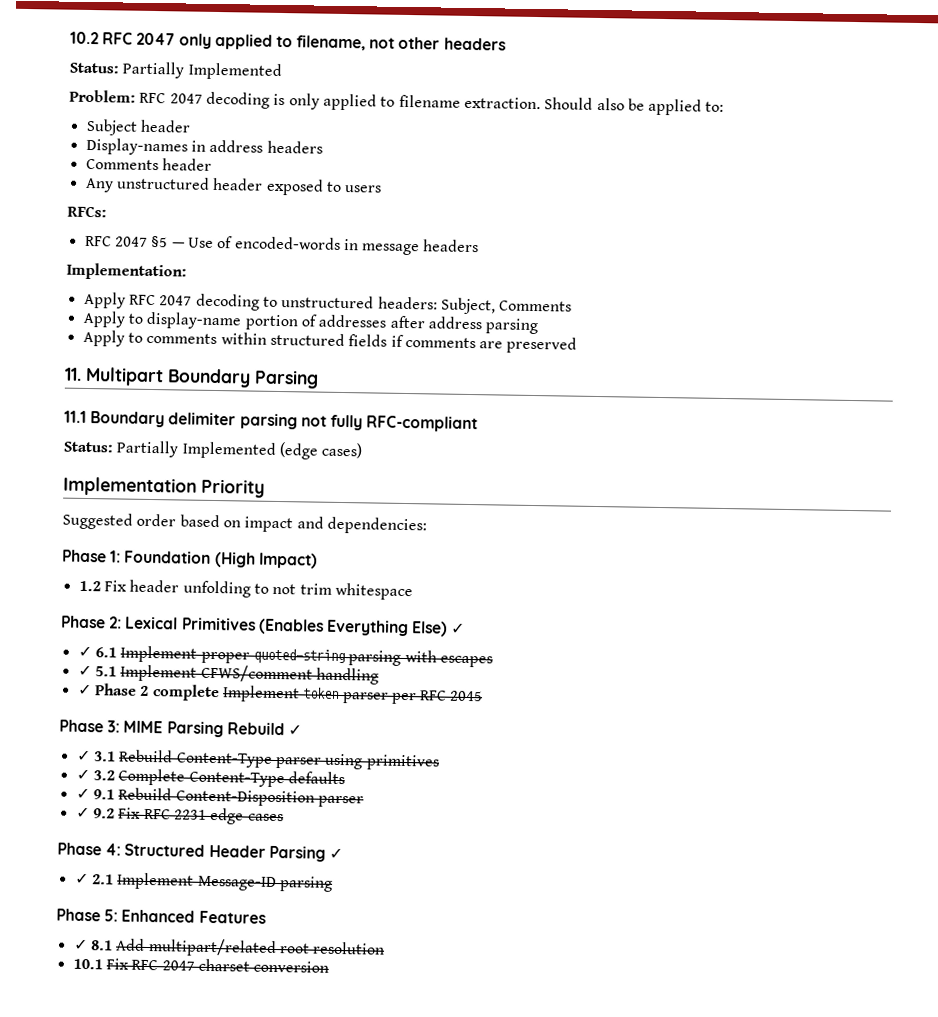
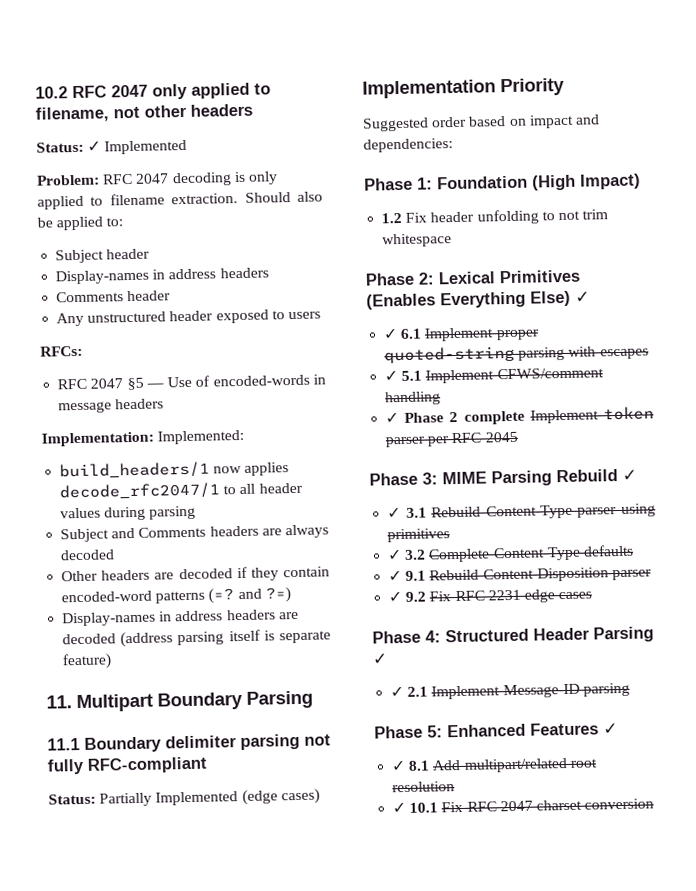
  10.2 RFC 2047 only applied to filename, not other headers
- Status: Partially Implemented
+ Status: ✓ Implemented
- Implementation:
- Apply RFC 2047 decoding to unstructured headers: Subject, Comments
- Apply to display-name portion of addresses after address parsing
- Apply to comments within structured fields if comments are preserved
+ Implementation: Implemented:
+ build_headers/1 now applies decode_rfc2047/1 to all header values during parsing
+ Subject and Comments headers are always decoded
+ Other headers are decoded if they contain encoded-word patterns (=? and ?=)
+ Display-names in address headers are decoded (address parsing itself is separate feature)
- Phase 5: Enhanced Features
+ Phase 5: Enhanced Features ✓
- 10.1 Fix RFC 2047 charset conversion
+ ✓ 10.1 Fix RFC 2047 charset conversion

